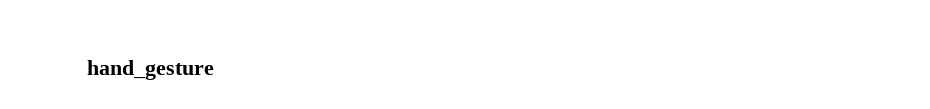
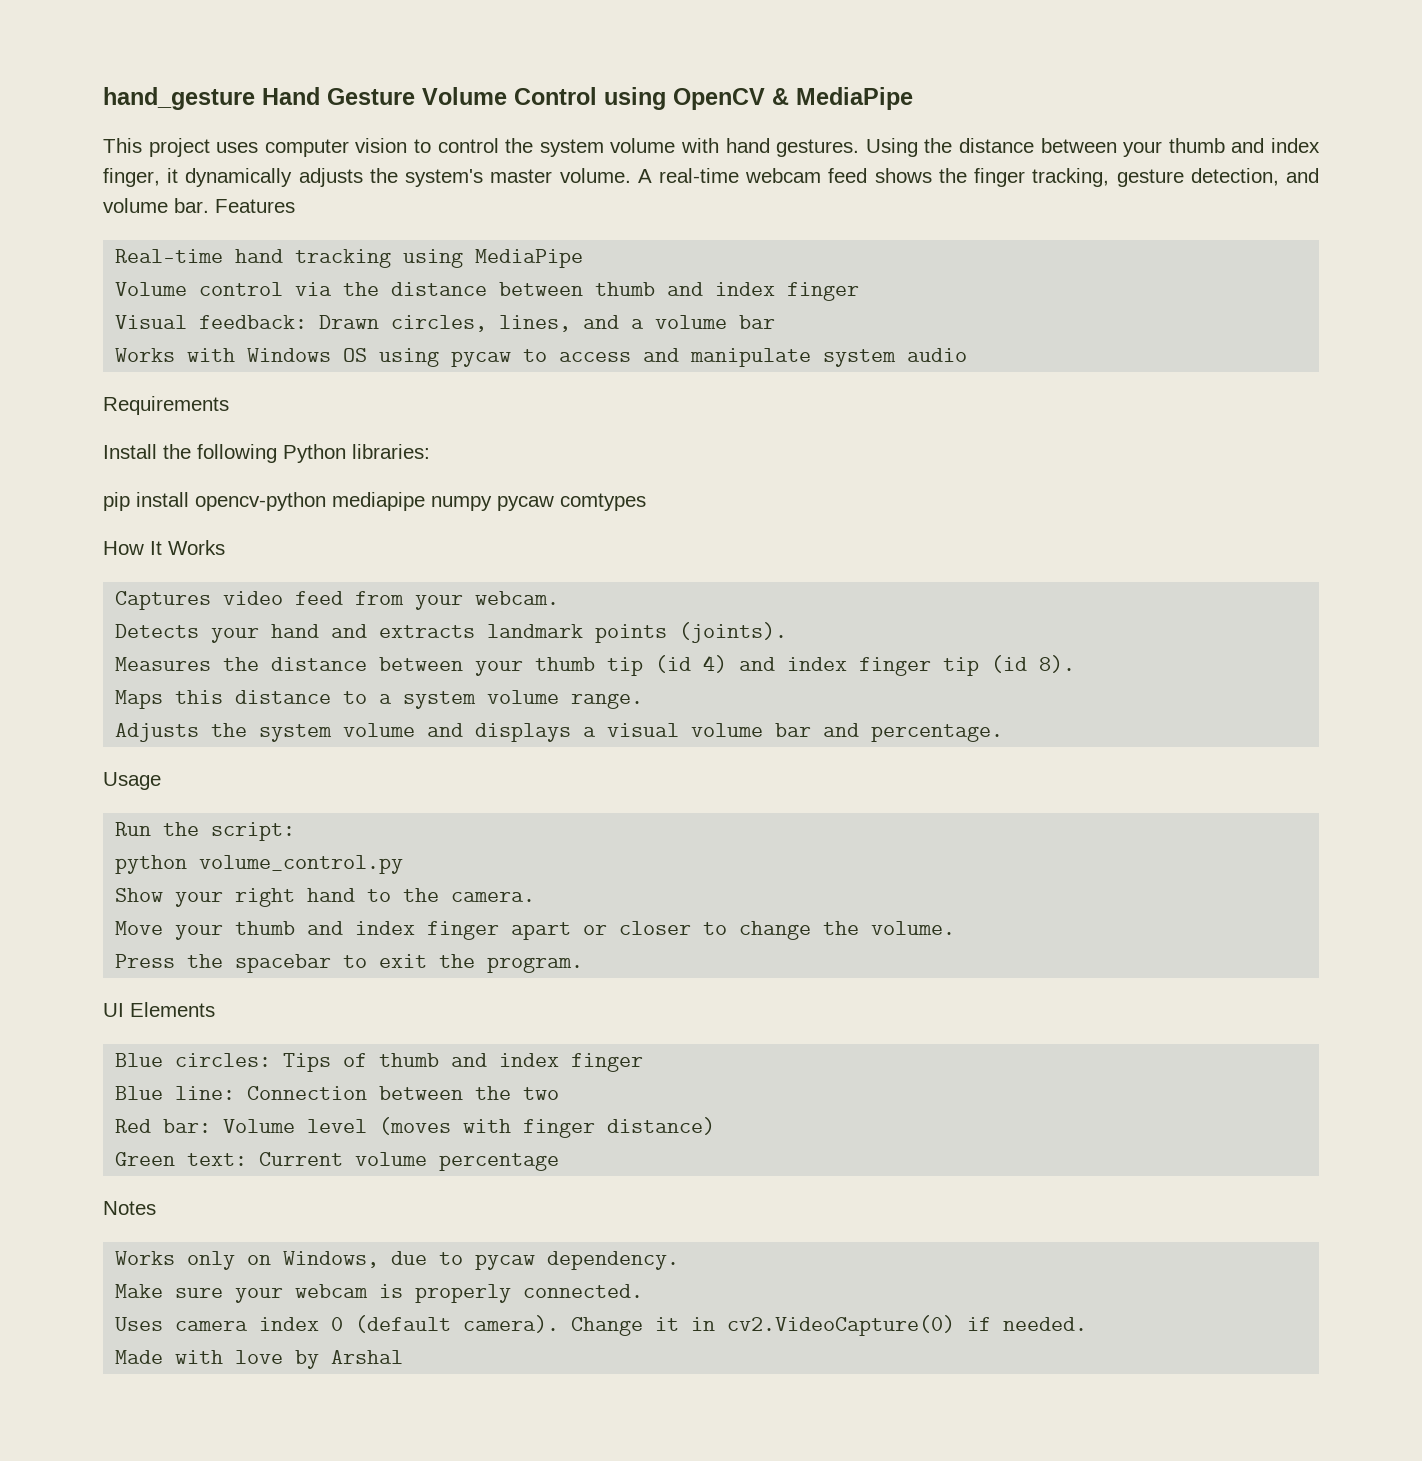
- hand_gesture
+ hand_gesture Hand Gesture Volume Control using OpenCV & MediaPipe
+ This project uses computer vision to control the system volume with hand gestures. Using the distance between your thumb and index finger, it dynamically adjusts the system's master volume. A real-time webcam feed shows the finger tracking, gesture detection, and volume bar. Features
+ Real-time hand tracking using MediaPipe
+ Volume control via the distance between thumb and index finger
+ Visual feedback: Drawn circles, lines, and a volume bar
+ Works with Windows OS using pycaw to access and manipulate system audio
+ Requirements
+ Install the following Python libraries:
+ pip install opencv-python mediapipe numpy pycaw comtypes
+ How It Works
+ Captures video feed from your webcam.
+ Detects your hand and extracts landmark points (joints).
+ Measures the distance between your thumb tip (id 4) and index finger tip (id 8).
+ Maps this distance to a system volume range.
+ Adjusts the system volume and displays a visual volume bar and percentage.
+ Usage
+ Run the script:
+ python volume_control.py
+ Show your right hand to the camera.
+ Move your thumb and index finger apart or closer to change the volume.
+ Press the spacebar to exit the program.
+ UI Elements
+ Blue circles: Tips of thumb and index finger
+ Blue line: Connection between the two
+ Red bar: Volume level (moves with finger distance)
+ Green text: Current volume percentage
+ Notes
+ Works only on Windows, due to pycaw dependency.
+ Make sure your webcam is properly connected.
+ Uses camera index 0 (default camera). Change it in cv2.VideoCapture(0) if needed.
+ Made with love by Arshal

